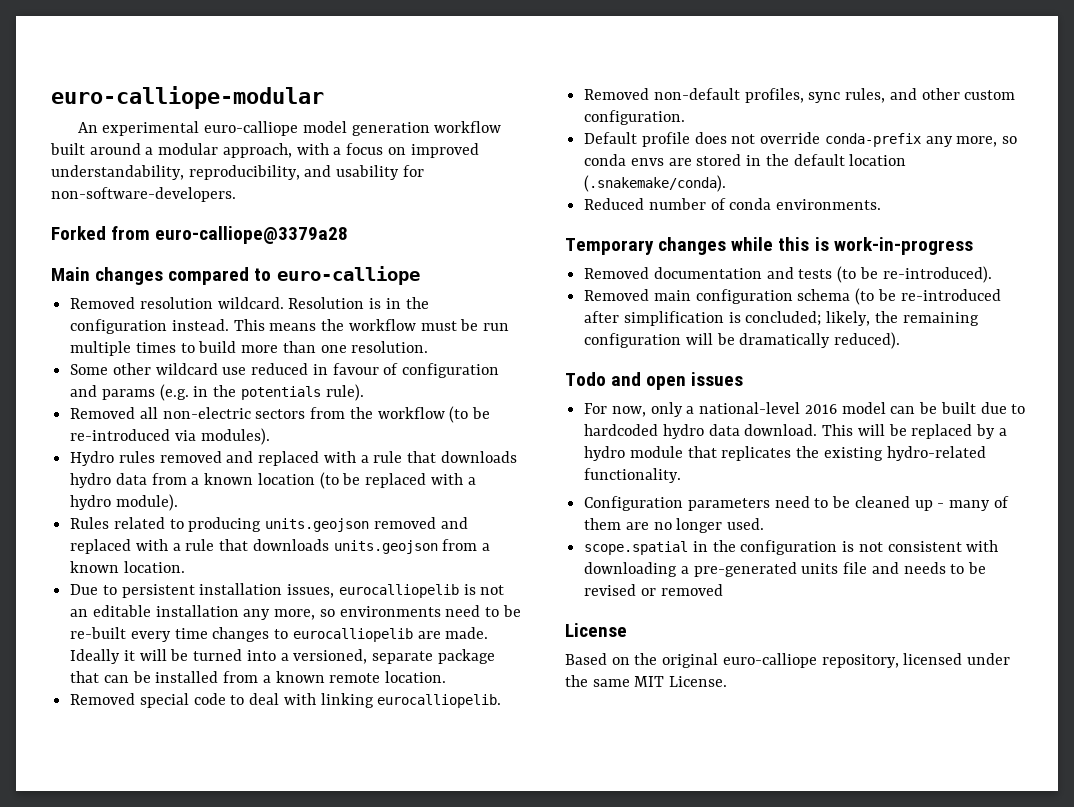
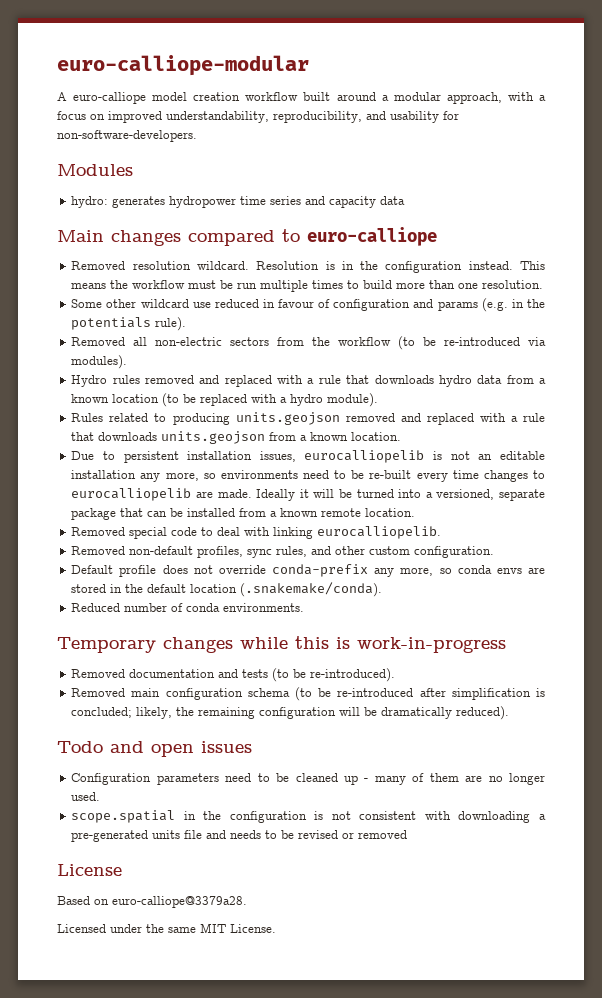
- An experimental euro-calliope model generation workflow built around a modular approach, with a focus on improved understandability, reproducibility, and usability for non-software-developers.
+ A euro-calliope model creation workflow built around a modular approach, with a focus on improved understandability, reproducibility, and usability for non-software-developers.
- Forked from euro-calliope@3379a28
+ Modules
+ hydro: generates hydropower time series and capacity data
- For now, only a national-level 2016 model can be built due to hardcoded hydro data download. This will be replaced by a hydro module that replicates the existing hydro-related functionality.
- Based on the original euro-calliope repository, licensed under the same MIT License.
+ Based on euro-calliope@3379a28.
+ Licensed under the same MIT License.

